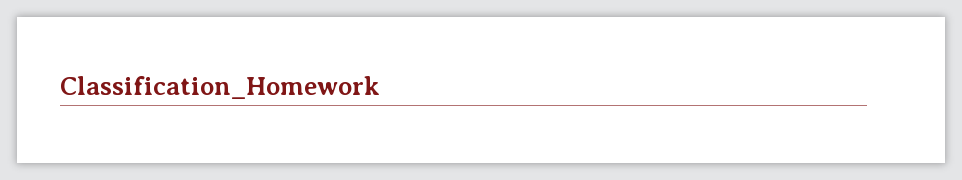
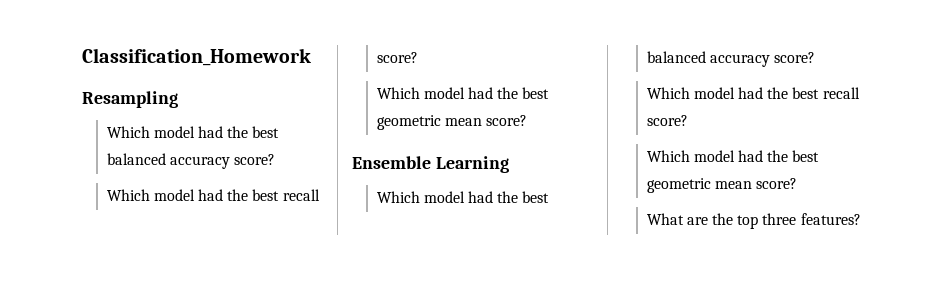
+ Resampling
+ Which model had the best balanced accuracy score?
+ Which model had the best recall score?
+ Which model had the best geometric mean score?
+ Ensemble Learning
+ Which model had the best balanced accuracy score?
+ Which model had the best recall score?
+ Which model had the best geometric mean score?
+ What are the top three features?

